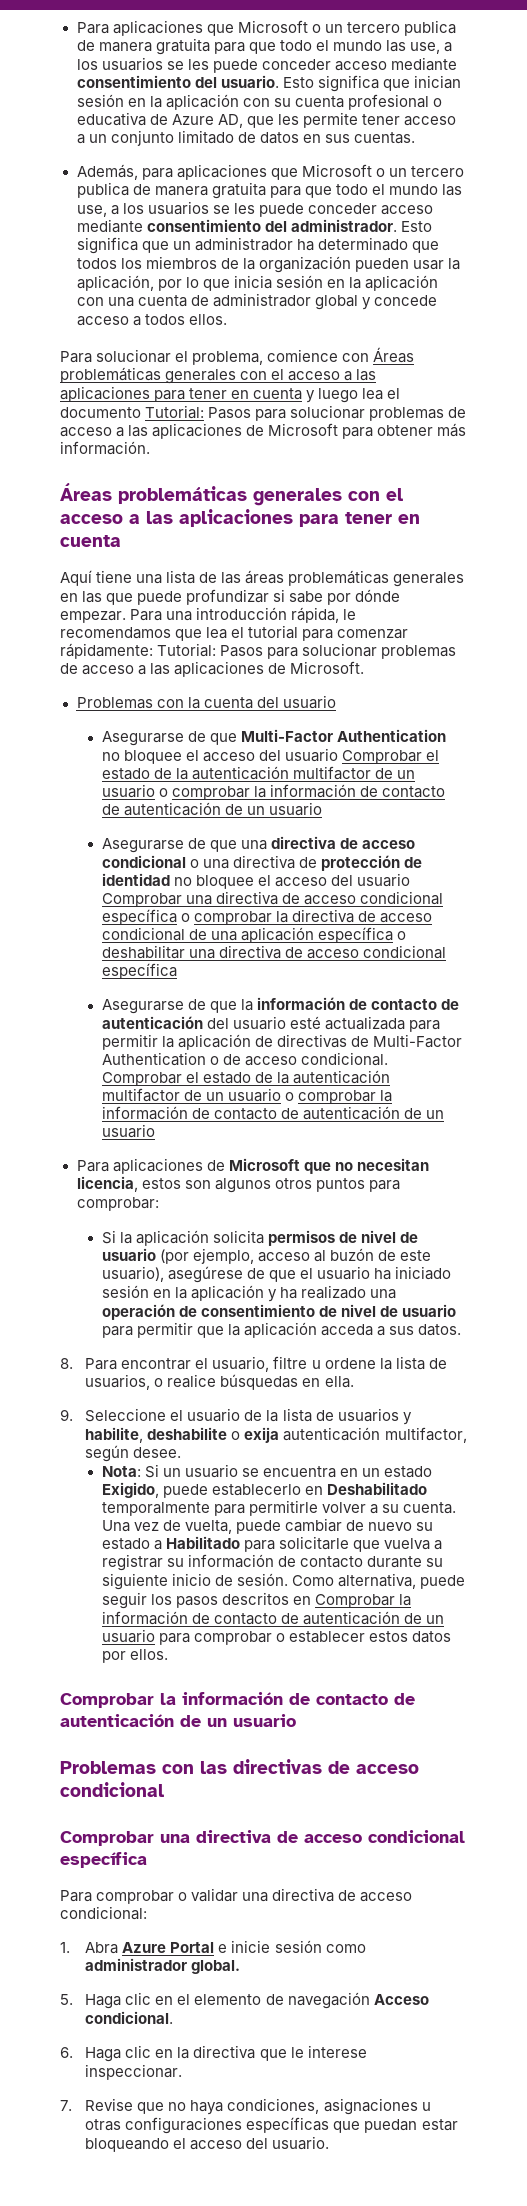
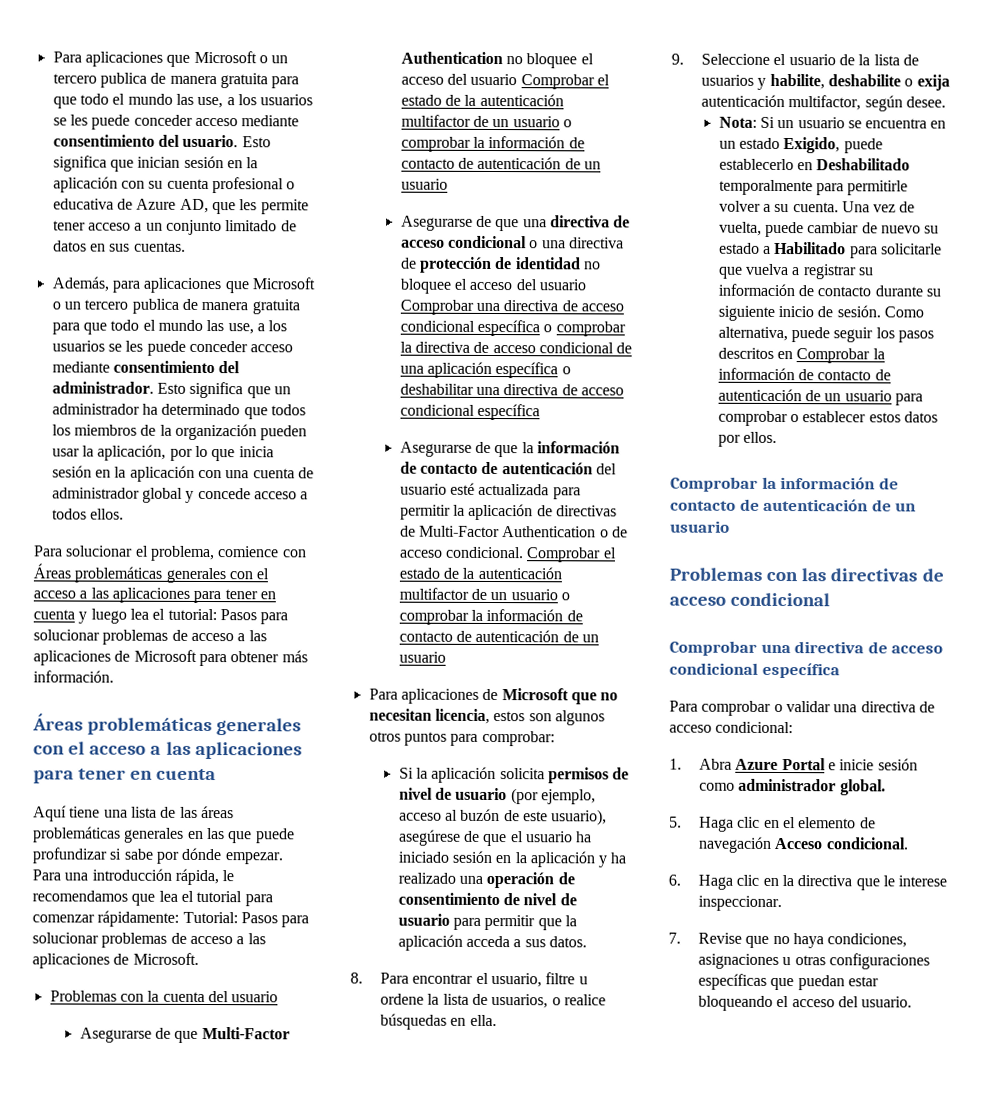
- Para solucionar el problema, comience con Áreas problemáticas generales con el acceso a las aplicaciones para tener en cuenta y luego lea el documento Tutorial: Pasos para solucionar problemas de acceso a las aplicaciones de Microsoft para obtener más información.
+ Para solucionar el problema, comience con Áreas problemáticas generales con el acceso a las aplicaciones para tener en cuenta y luego lea el tutorial: Pasos para solucionar problemas de acceso a las aplicaciones de Microsoft para obtener más información.

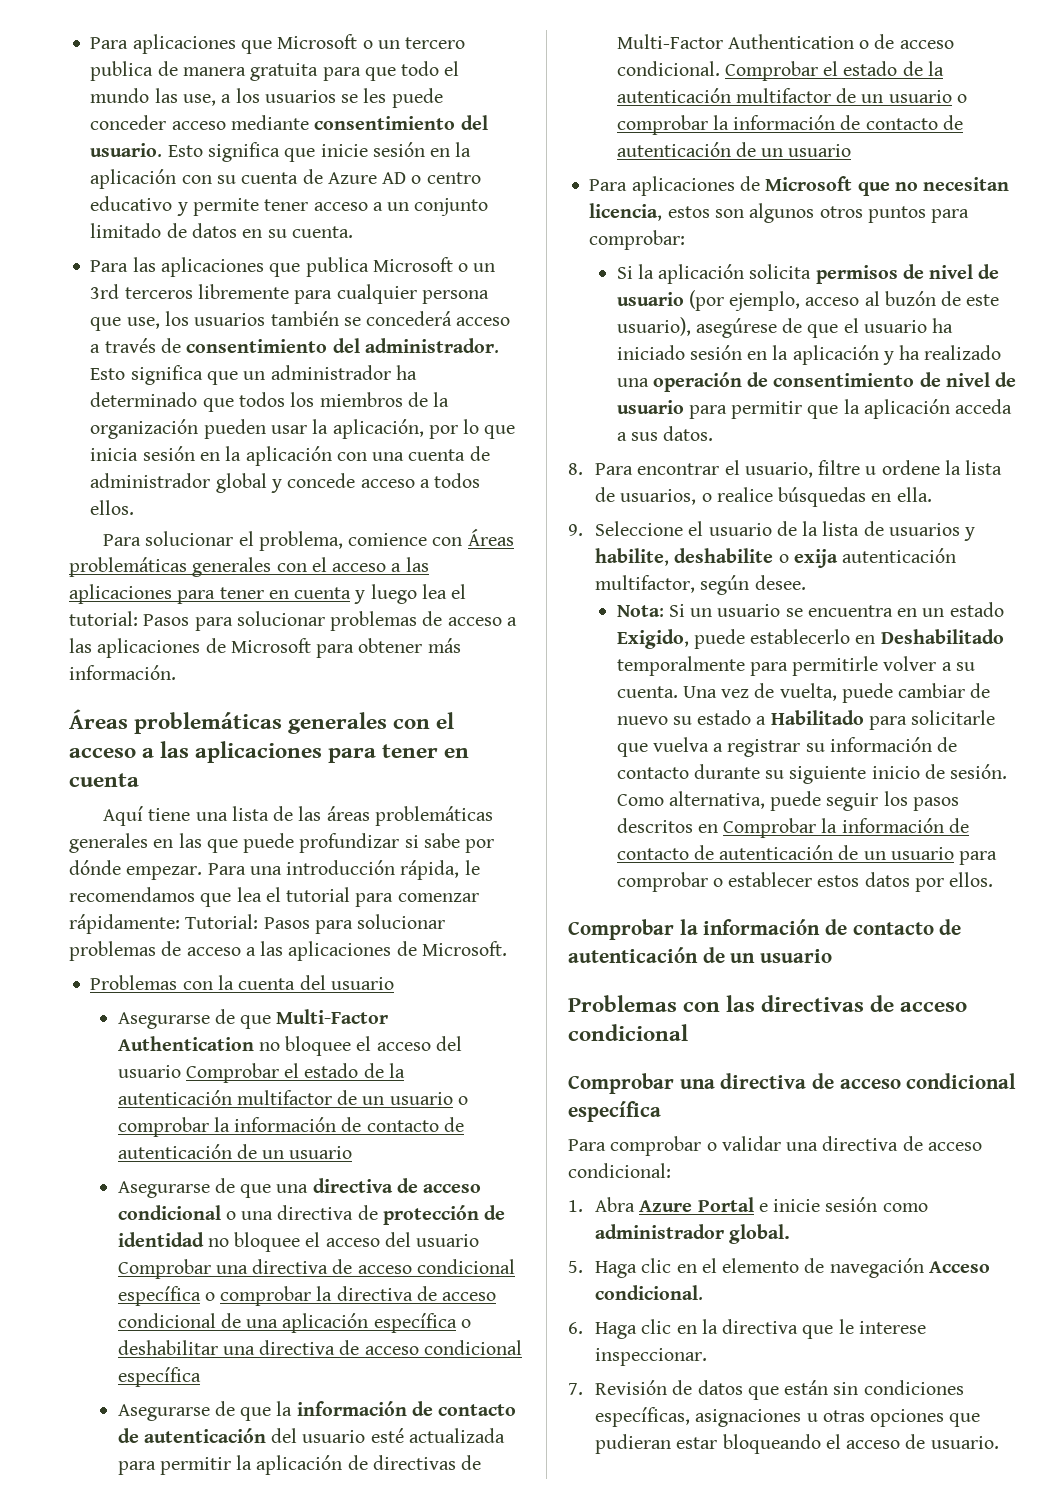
- Esto significa que inician sesión en la aplicación con su cuenta profesional o educativa de Azure AD, que les permite tener acceso a un conjunto limitado de datos en sus cuentas.
- Además, para aplicaciones que Microsoft o un tercero publica de manera gratuita para que todo el mundo las use, a los usuarios se les puede conceder acceso mediante consentimiento del administrador.
+ Esto significa que inicie sesión en la aplicación con su cuenta de Azure AD o centro educativo y permite tener acceso a un conjunto limitado de datos en su cuenta.
+ Para las aplicaciones que publica Microsoft o un 3rd terceros libremente para cualquier persona que use, los usuarios también se concederá acceso a través de consentimiento del administrador.
- 7. Revise que no haya condiciones, asignaciones u otras configuraciones específicas que puedan estar bloqueando el acceso del usuario.
+ 7. Revisión de datos que están sin condiciones específicas, asignaciones u otras opciones que pudieran estar bloqueando el acceso de usuario.

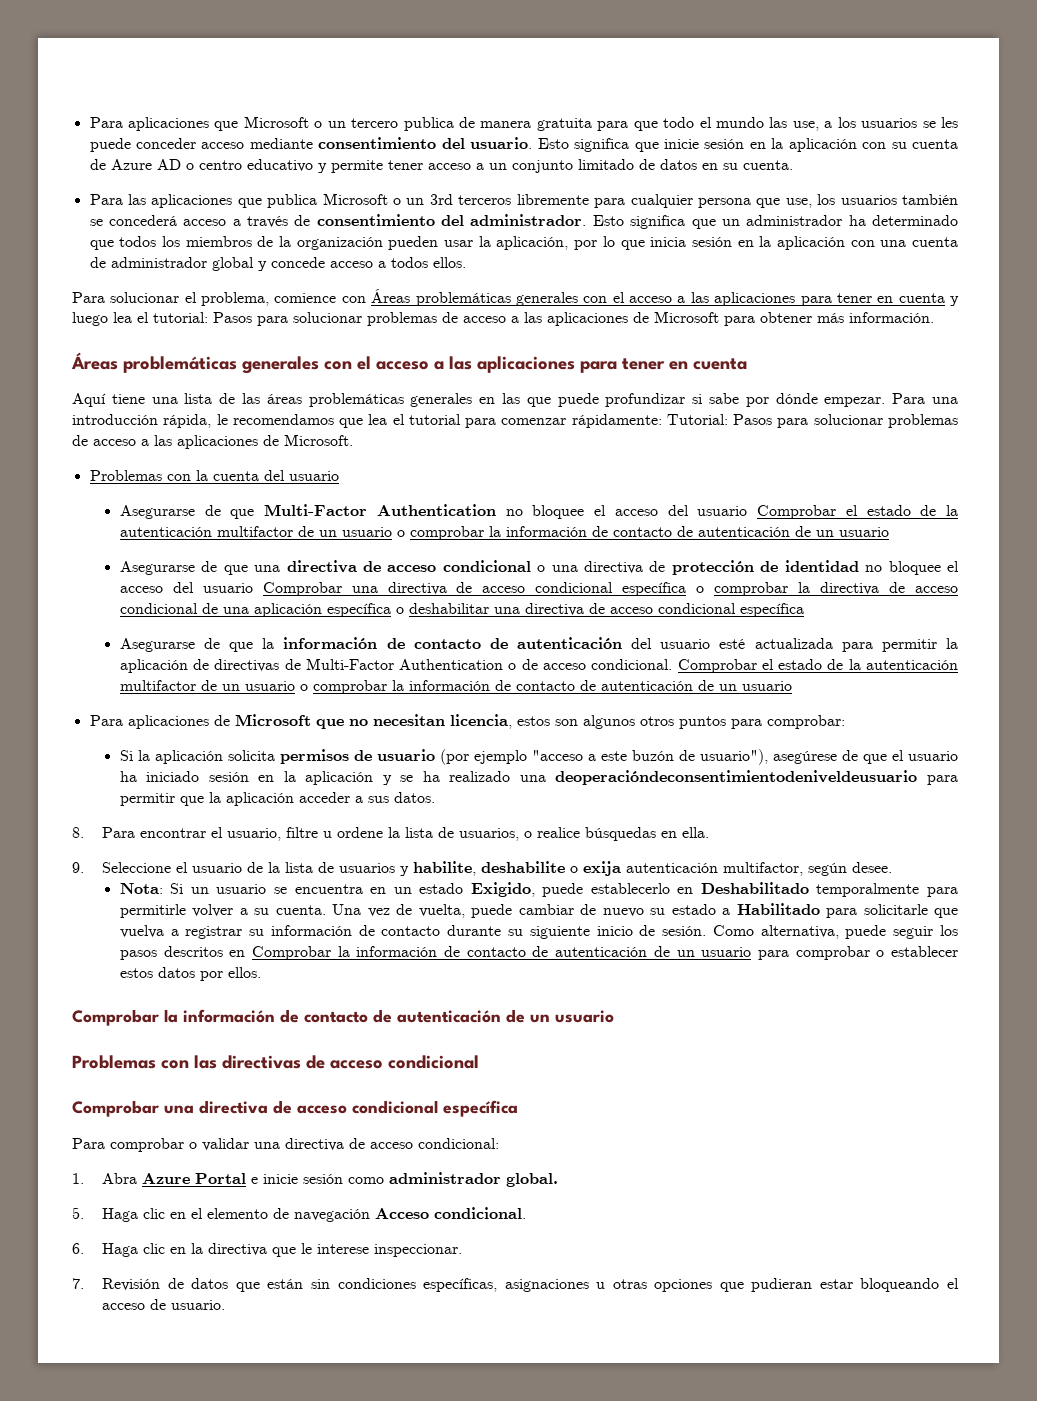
- Si la aplicación solicita permisos de nivel de usuario (por ejemplo, acceso al buzón de este usuario), asegúrese de que el usuario ha iniciado sesión en la aplicación y ha realizado una operación de consentimiento de nivel de usuario para permitir que la aplicación acceda a sus datos.
+ Si la aplicación solicita permisos de usuario (por ejemplo "acceso a este buzón de usuario"), asegúrese de que el usuario ha iniciado sesión en la aplicación y se ha realizado una deoperacióndeconsentimientodeniveldeusuario para permitir que la aplicación acceder a sus datos.

